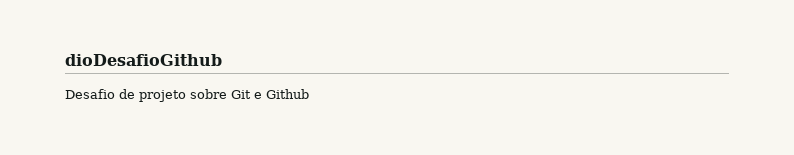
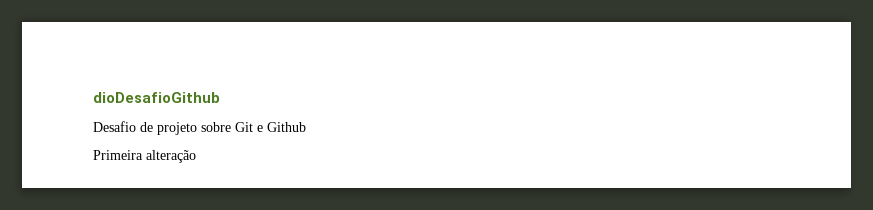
+ Primeira alteração

